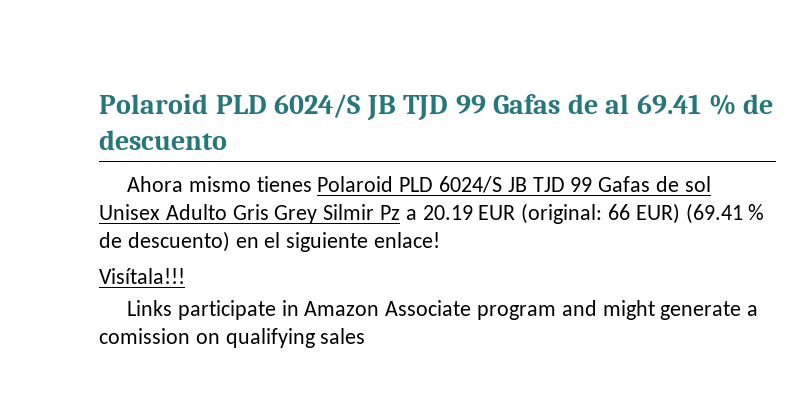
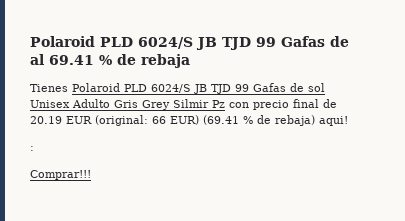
- Polaroid PLD 6024/S JB TJD 99 Gafas de al 69.41 % de descuento
- Ahora mismo tienes Polaroid PLD 6024/S JB TJD 99 Gafas de sol Unisex Adulto Gris Grey Silmir Pz a 20.19 EUR (original: 66 EUR) (69.41 % de descuento) en el siguiente enlace!
- Visítala!!!
- Links participate in Amazon Associate program and might generate a comission on qualifying sales
+ Polaroid PLD 6024/S JB TJD 99 Gafas de al 69.41 % de rebaja
+ Tienes Polaroid PLD 6024/S JB TJD 99 Gafas de sol Unisex Adulto Gris Grey Silmir Pz con precio final de 20.19 EUR (original: 66 EUR) (69.41 % de rebaja) aqui!
+ :
+ Comprar!!!

